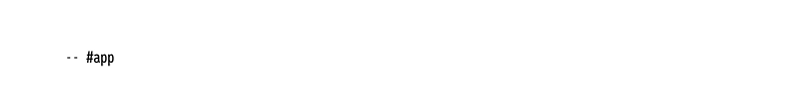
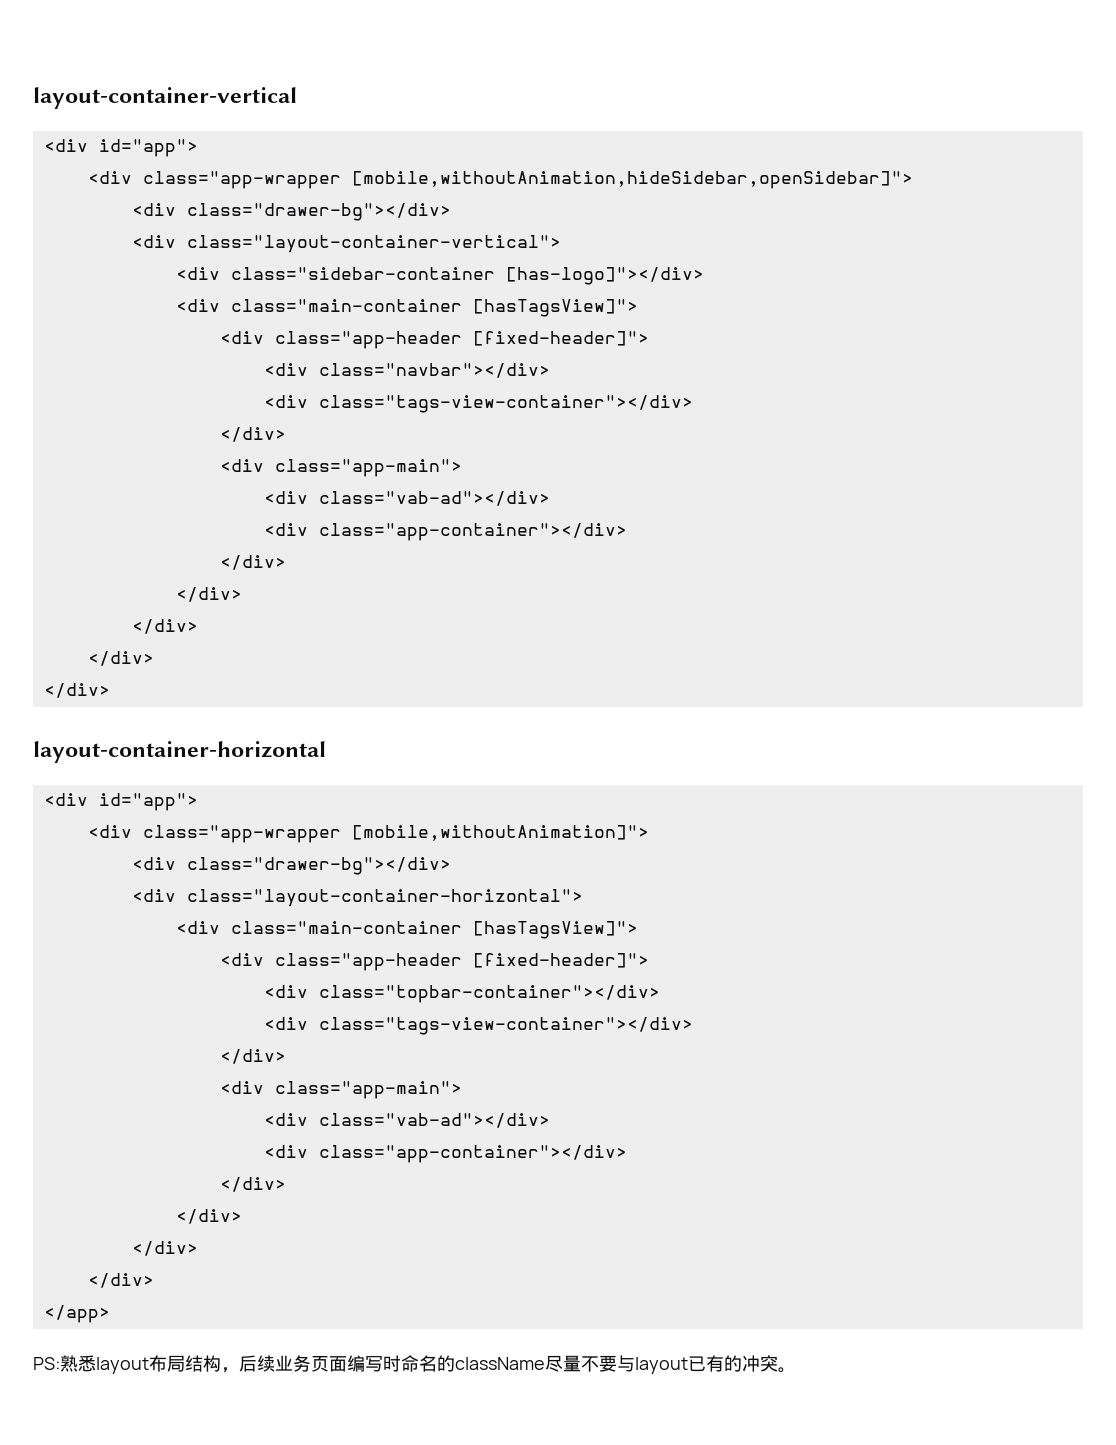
- -- #app
+ layout-container-vertical
+ <div id="app">
+ <div class="app-wrapper [mobile,withoutAnimation,hideSidebar,openSidebar]">
+ <div class="drawer-bg"></div>
+ <div class="layout-container-vertical">
+ <div class="sidebar-container [has-logo]"></div>
+ <div class="main-container [hasTagsView]">
+ <div class="app-header [fixed-header]">
+ <div class="navbar"></div>
+ <div class="tags-view-container"></div>
+ </div>
+ <div class="app-main">
+ <div class="vab-ad"></div>
+ <div class="app-container"></div>
+ </div>
+ </div>
+ </div>
+ </div>
+ </div>
+ layout-container-horizontal
+ <div id="app">
+ <div class="app-wrapper [mobile,withoutAnimation]">
+ <div class="drawer-bg"></div>
+ <div class="layout-container-horizontal">
+ <div class="main-container [hasTagsView]">
+ <div class="app-header [fixed-header]">
+ <div class="topbar-container"></div>
+ <div class="tags-view-container"></div>
+ </div>
+ <div class="app-main">
+ <div class="vab-ad"></div>
+ <div class="app-container"></div>
+ </div>
+ </div>
+ </div>
+ </div>
+ </app>
+ PS:熟悉layout布局结构，后续业务页面编写时命名的className尽量不要与layout已有的冲突。

